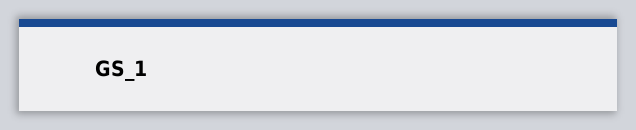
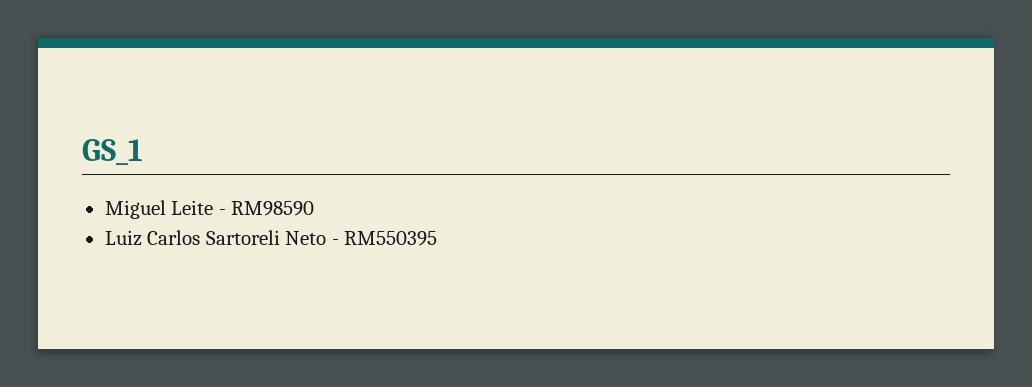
+ Miguel Leite - RM98590
+ Luiz Carlos Sartoreli Neto - RM550395

